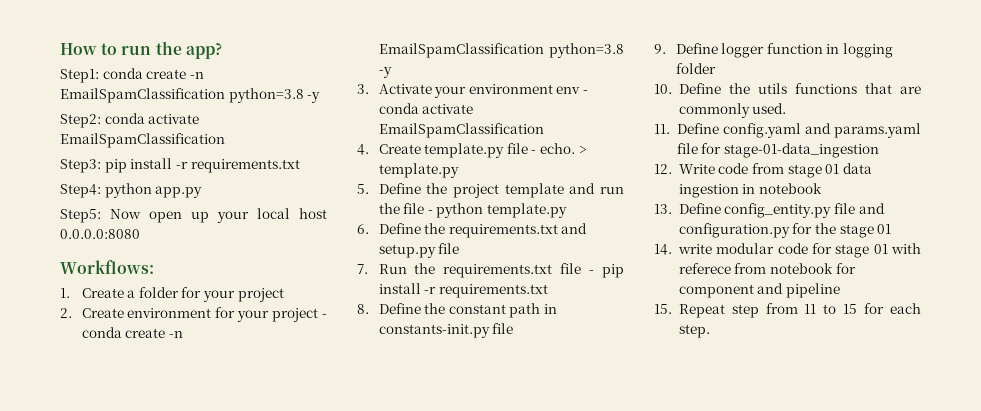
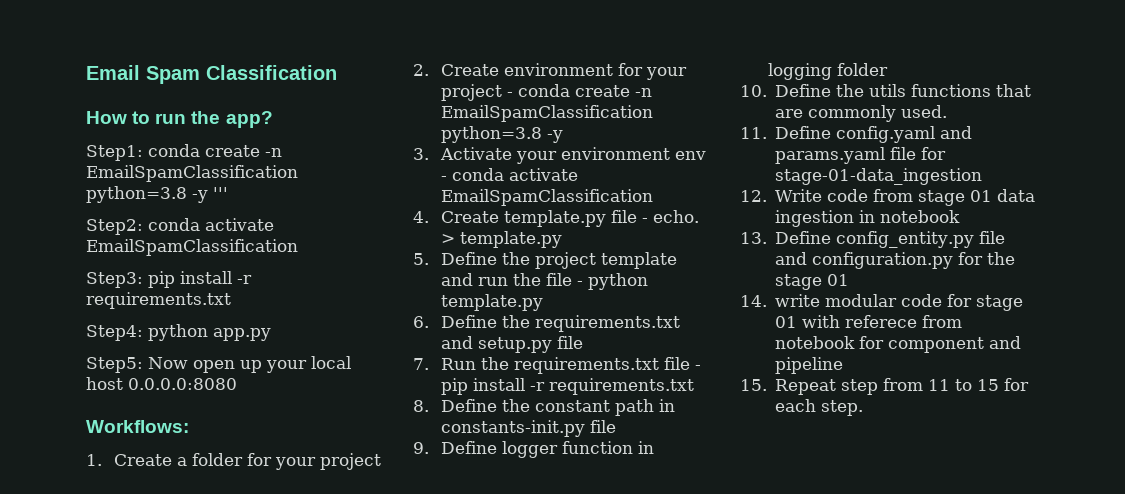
+ Email Spam Classification
- Step1: conda create -n EmailSpamClassification python=3.8 -y
+ Step1: conda create -n EmailSpamClassification python=3.8 -y '''

